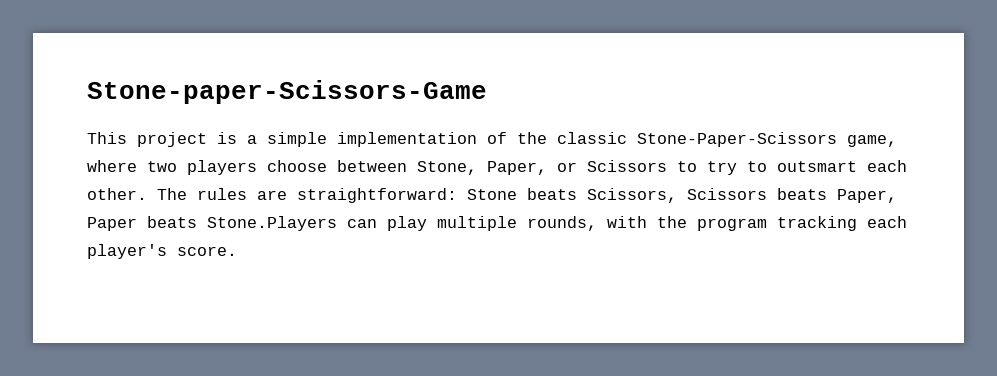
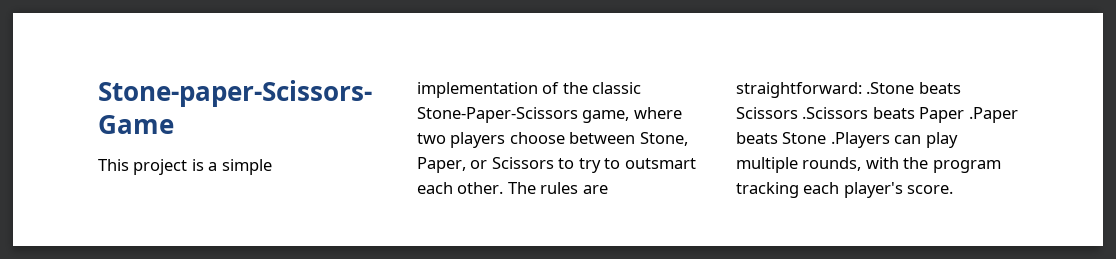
- The rules are straightforward: Stone beats Scissors, Scissors beats Paper, Paper beats Stone.Players can play multiple rounds, with the program tracking each player's score.
+ The rules are straightforward: .Stone beats Scissors .Scissors beats Paper .Paper beats Stone .Players can play multiple rounds, with the program tracking each player's score.

